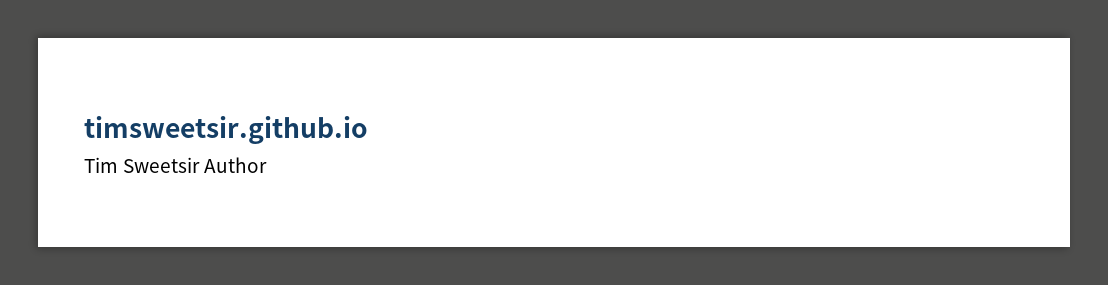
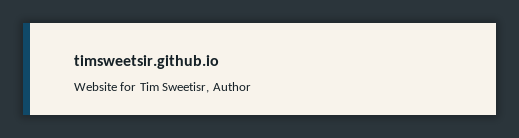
- Tim Sweetsir Author
+ Website for Tim Sweetisr, Author

